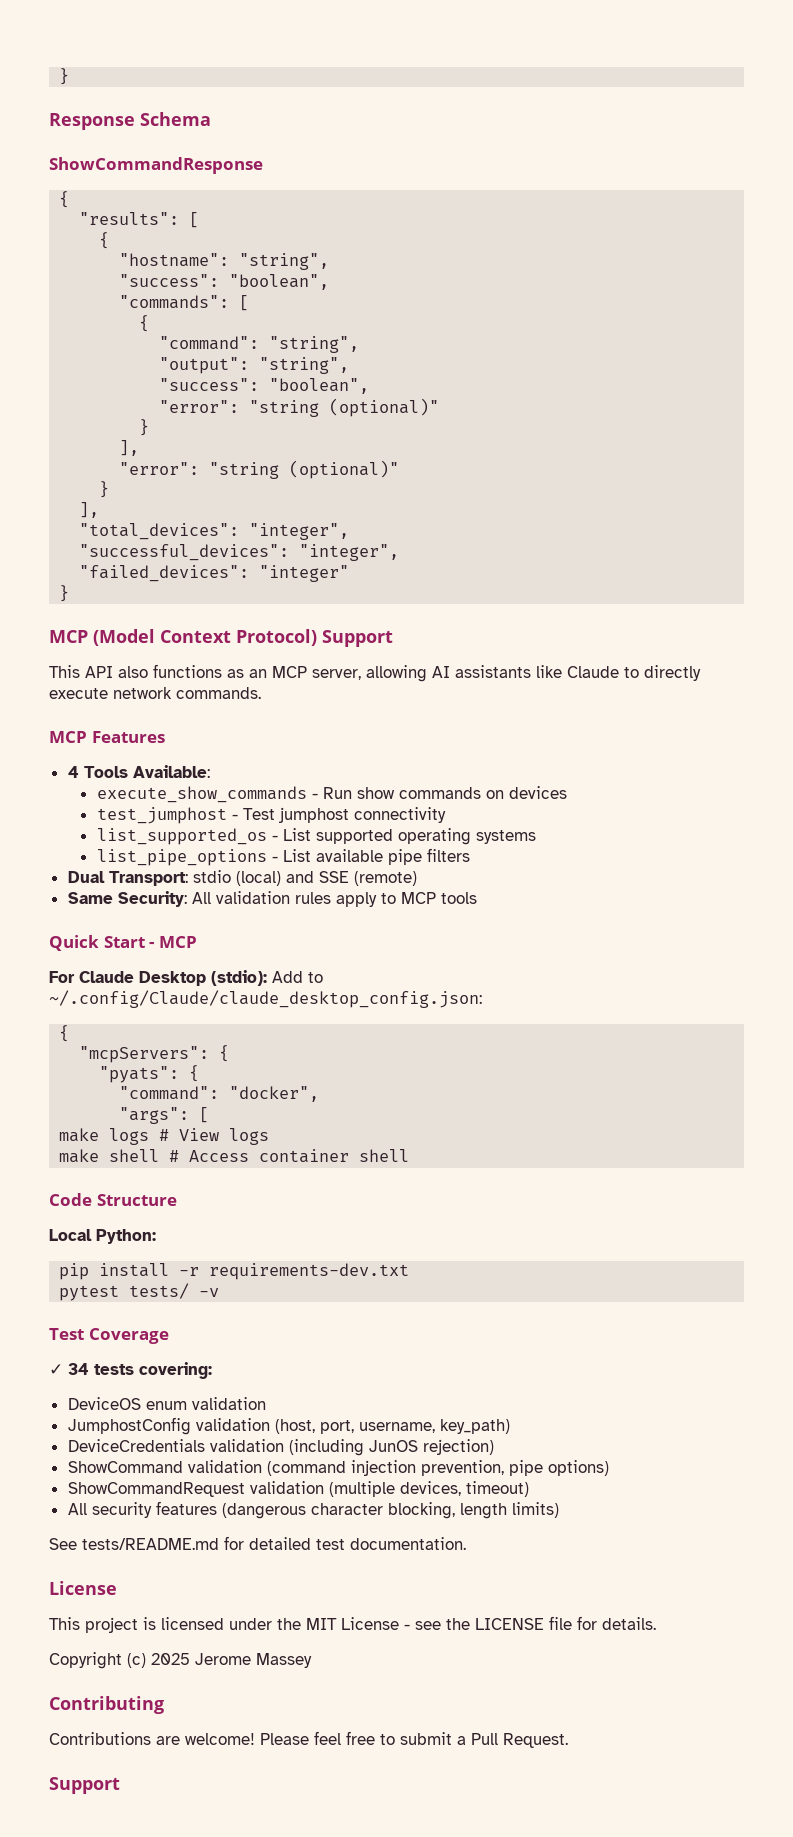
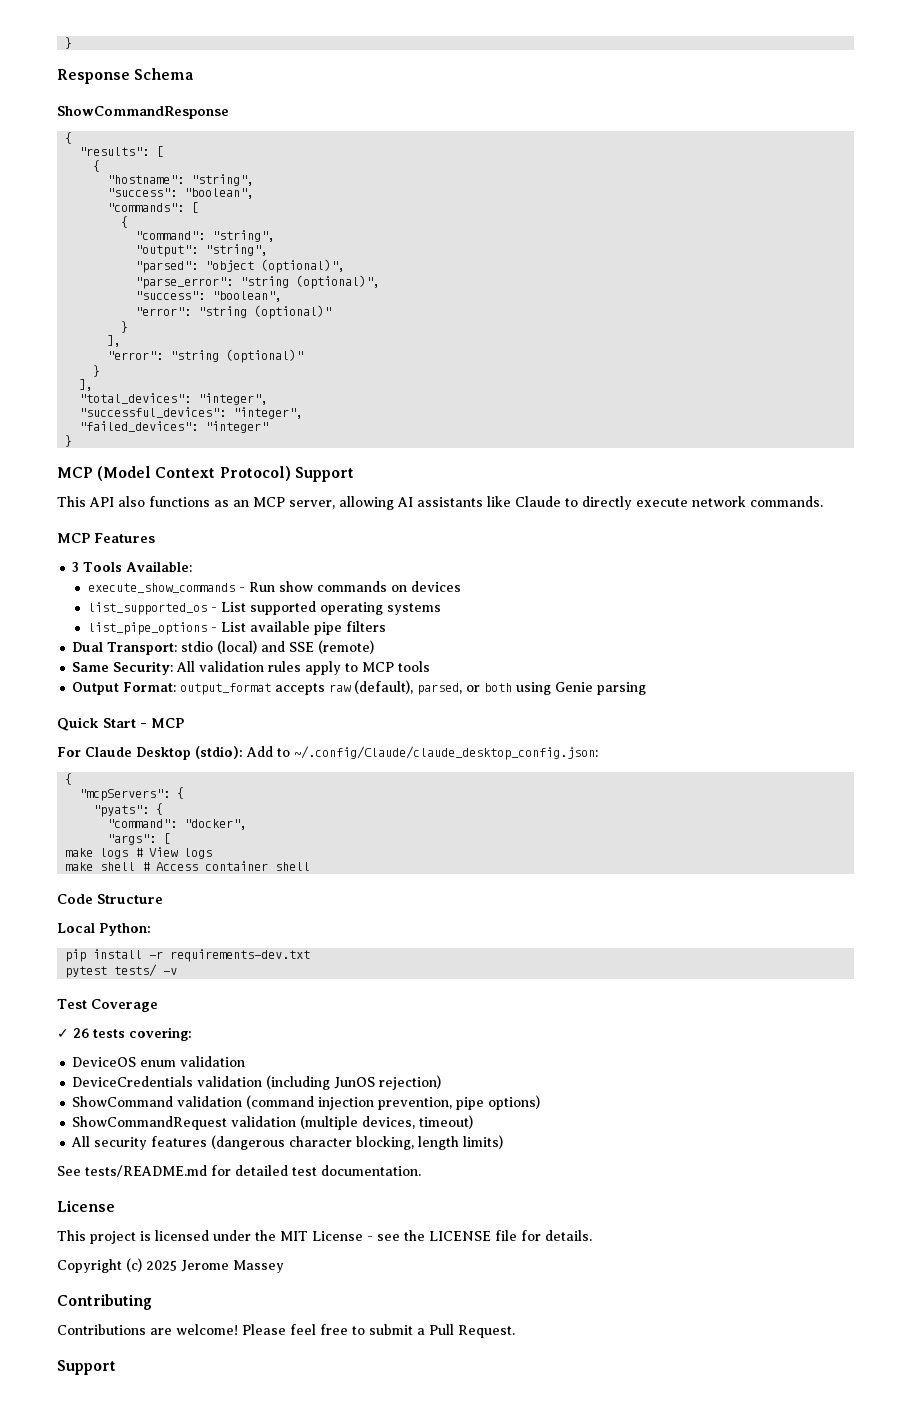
+ "parsed": "object (optional)",
+ "parse_error": "string (optional)",
- 4 Tools Available:
+ 3 Tools Available:
- test_jumphost - Test jumphost connectivity
+ Output Format: output_format accepts raw (default), parsed, or both using Genie parsing
- ✓ 34 tests covering:
+ ✓ 26 tests covering:
- JumphostConfig validation (host, port, username, key_path)

